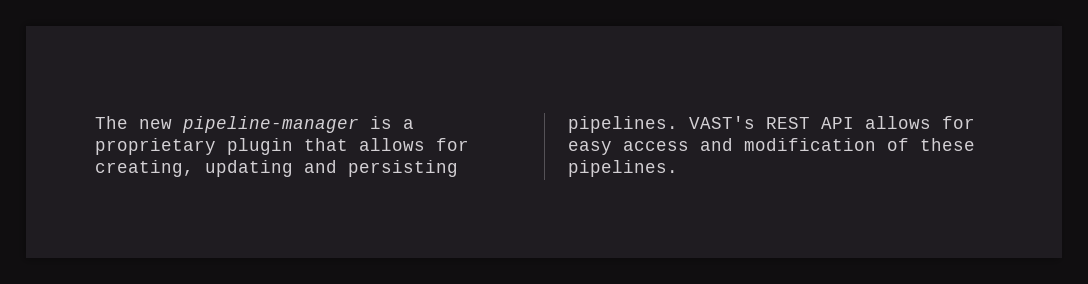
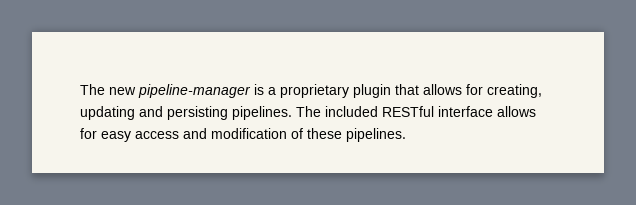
- VAST's REST API allows for easy access and modification of these pipelines.
+ The included RESTful interface allows for easy access and modification of these pipelines.

